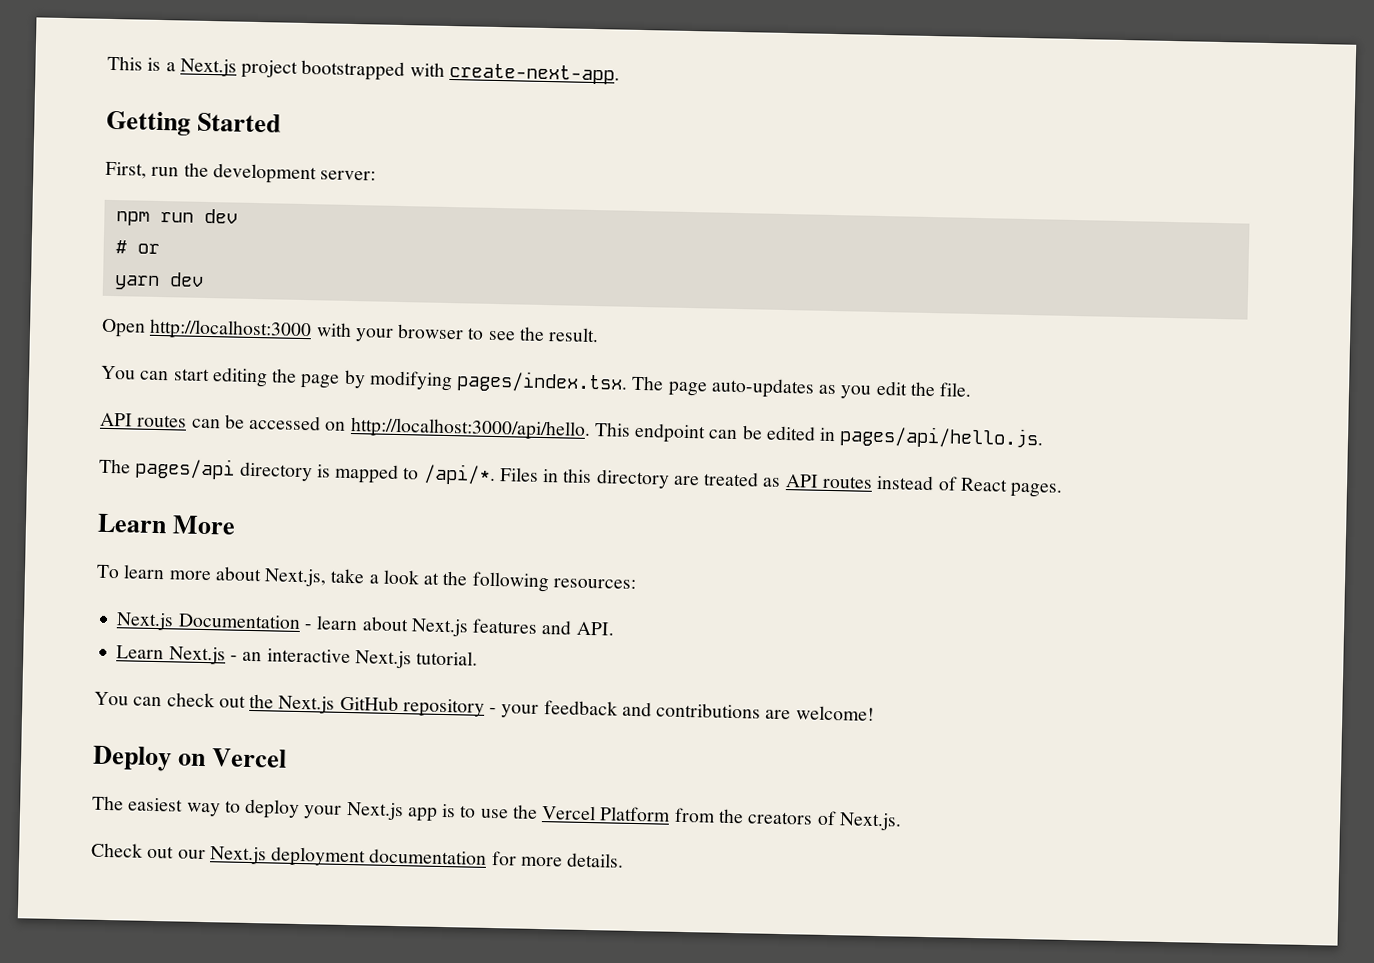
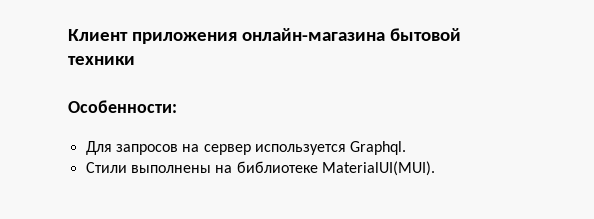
- This is a Next.js project bootstrapped with create-next-app.
- Getting Started
- First, run the development server:
- npm run dev
- # or
- yarn dev
- Open http://localhost:3000 with your browser to see the result.
- You can start editing the page by modifying pages/index.tsx. The page auto-updates as you edit the file.
- API routes can be accessed on http://localhost:3000/api/hello. This endpoint can be edited in pages/api/hello.js.
- The pages/api directory is mapped to /api/*. Files in this directory are treated as API routes instead of React pages.
- Learn More
- To learn more about Next.js, take a look at the following resources:
- Next.js Documentation - learn about Next.js features and API.
- Learn Next.js - an interactive Next.js tutorial.
- You can check out the Next.js GitHub repository - your feedback and contributions are welcome!
- Deploy on Vercel
- The easiest way to deploy your Next.js app is to use the Vercel Platform from the creators of Next.js.
- Check out our Next.js deployment documentation for more details.
+ Клиент приложения онлайн-магазина бытовой техники
+ Особенности:
+ Для запросов на сервер используется Graphql.
+ Стили выполнены на библиотеке MaterialUI(MUI).

